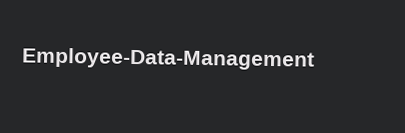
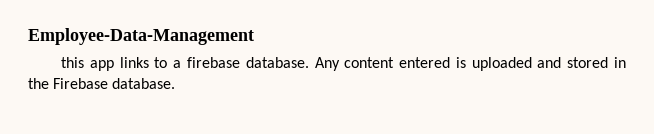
+ this app links to a firebase database. Any content entered is uploaded and stored in the Firebase database.

